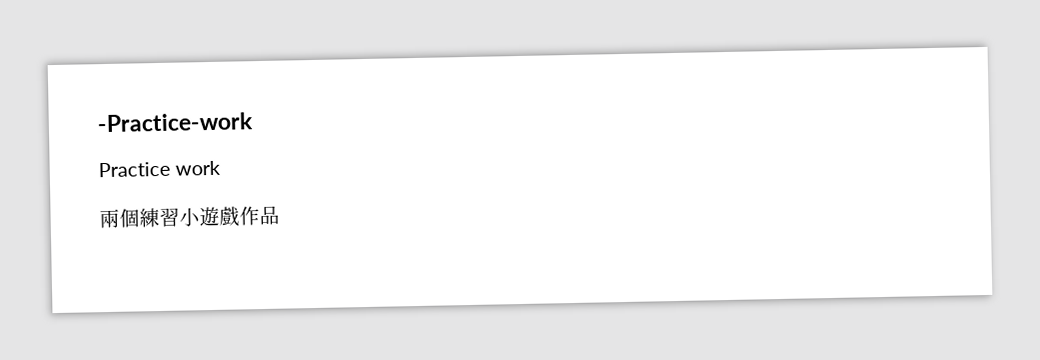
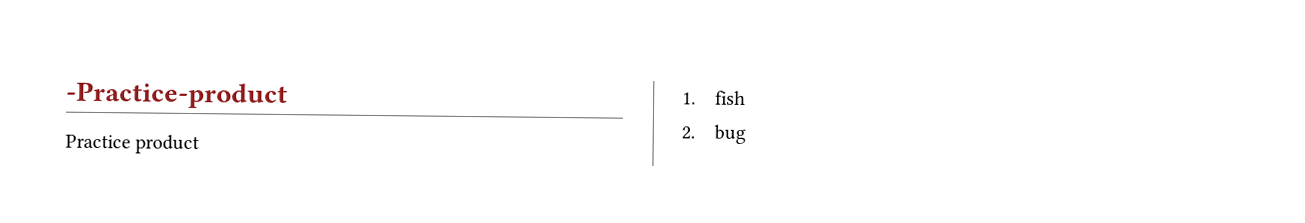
- -Practice-work
+ -Practice-product
- Practice work
- 兩個練習小遊戲作品
+ Practice product
+ 1. fish
+ 2. bug

